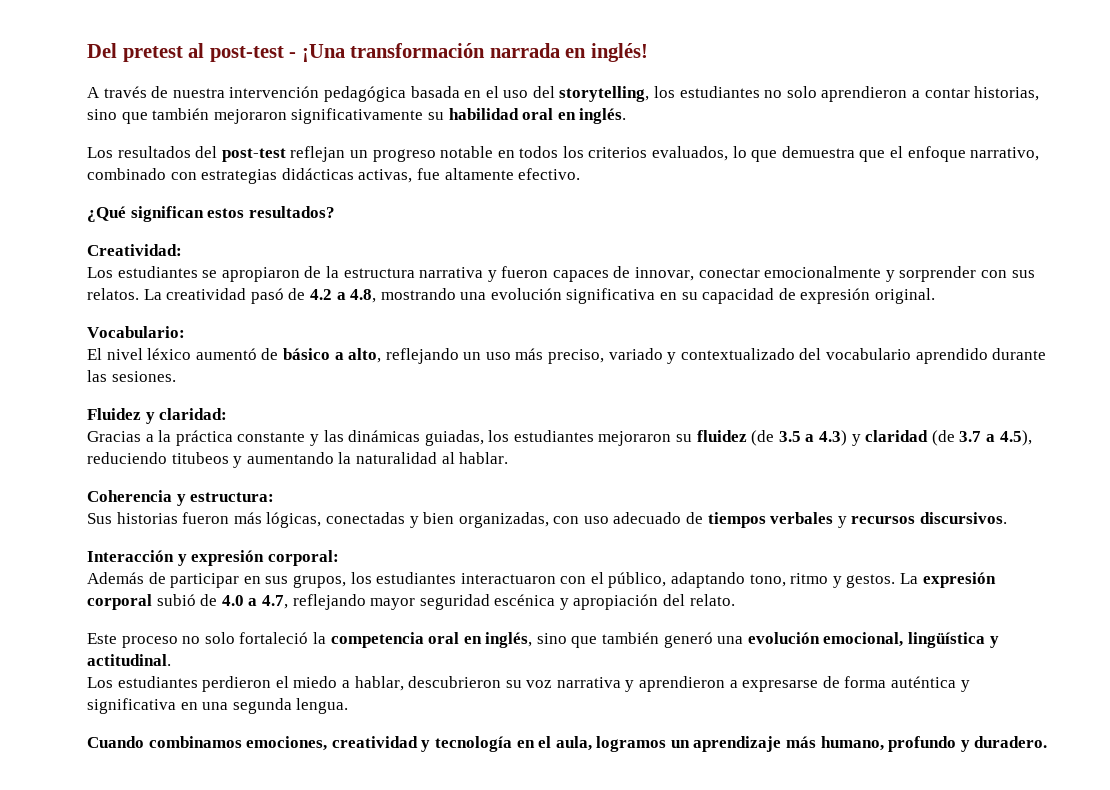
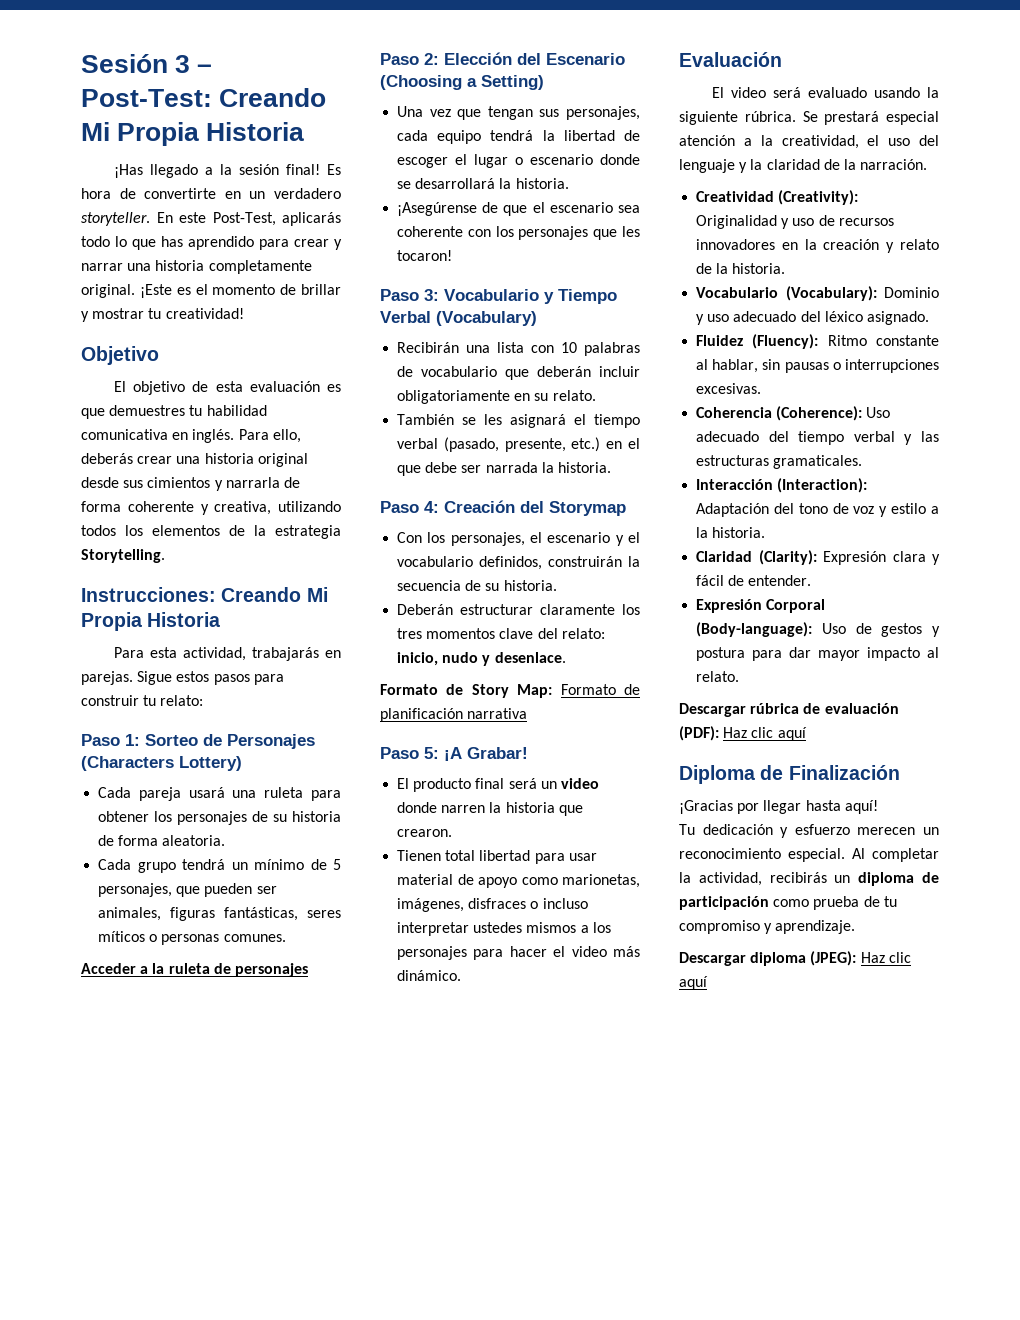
- Del pretest al post-test - ¡Una transformación narrada en inglés!
- A través de nuestra intervención pedagógica basada en el uso del storytelling, los estudiantes no solo aprendieron a contar historias, sino que también mejoraron significativamente su habilidad oral en inglés.
- Los resultados del post-test reflejan un progreso notable en todos los criterios evaluados, lo que demuestra que el enfoque narrativo, combinado con estrategias didácticas activas, fue altamente efectivo.
- ¿Qué significan estos resultados?
- Creatividad:
- Los estudiantes se apropiaron de la estructura narrativa y fueron capaces de innovar, conectar emocionalmente y sorprender con sus relatos. La creatividad pasó de 4.2 a 4.8, mostrando una evolución significativa en su capacidad de expresión original.
- Vocabulario:
- El nivel léxico aumentó de básico a alto, reflejando un uso más preciso, variado y contextualizado del vocabulario aprendido durante las sesiones.
- Fluidez y claridad:
- Gracias a la práctica constante y las dinámicas guiadas, los estudiantes mejoraron su fluidez (de 3.5 a 4.3) y claridad (de 3.7 a 4.5), reduciendo titubeos y aumentando la naturalidad al hablar.
- Coherencia y estructura:
- Sus historias fueron más lógicas, conectadas y bien organizadas, con uso adecuado de tiempos verbales y recursos discursivos.
- Interacción y expresión corporal:
- Además de participar en sus grupos, los estudiantes interactuaron con el público, adaptando tono, ritmo y gestos. La expresión corporal subió de 4.0 a 4.7, reflejando mayor seguridad escénica y apropiación del relato.
- Este proceso no solo fortaleció la competencia oral en inglés, sino que también generó una evolución emocional, lingüística y actitudinal.
- Los estudiantes perdieron el miedo a hablar, descubrieron su voz narrativa y aprendieron a expresarse de forma auténtica y significativa en una segunda lengua.
- Cuando combinamos emociones, creatividad y tecnología en el aula, logramos un aprendizaje más humano, profundo y duradero.
+ Sesión 3 – Post-Test: Creando Mi Propia Historia
+ ¡Has llegado a la sesión final! Es hora de convertirte en un verdadero storyteller. En este Post-Test, aplicarás todo lo que has aprendido para crear y narrar una historia completamente original. ¡Este es el momento de brillar y mostrar tu creatividad!
+ Objetivo
+ El objetivo de esta evaluación es que demuestres tu habilidad comunicativa en inglés. Para ello, deberás crear una historia original desde sus cimientos y narrarla de forma coherente y creativa, utilizando todos los elementos de la estrategia Storytelling.
+ Instrucciones: Creando Mi Propia Historia
+ Para esta actividad, trabajarás en parejas. Sigue estos pasos para construir tu relato:
+ Paso 1: Sorteo de Personajes (Characters Lottery)
+ Cada pareja usará una ruleta para obtener los personajes de su historia de forma aleatoria.
+ Cada grupo tendrá un mínimo de 5 personajes, que pueden ser animales, figuras fantásticas, seres míticos o personas comunes.
+ Acceder a la ruleta de personajes
+ Paso 2: Elección del Escenario (Choosing a Setting)
+ Una vez que tengan sus personajes, cada equipo tendrá la libertad de escoger el lugar o escenario donde se desarrollará la historia.
+ ¡Asegúrense de que el escenario sea coherente con los personajes que les tocaron!
+ Paso 3: Vocabulario y Tiempo Verbal (Vocabulary)
+ Recibirán una lista con 10 palabras de vocabulario que deberán incluir obligatoriamente en su relato.
+ También se les asignará el tiempo verbal (pasado, presente, etc.) en el que debe ser narrada la historia.
+ Paso 4: Creación del Storymap
+ Con los personajes, el escenario y el vocabulario definidos, construirán la secuencia de su historia.
+ Deberán estructurar claramente los tres momentos clave del relato: inicio, nudo y desenlace.
+ Formato de Story Map: Formato de planificación narrativa
+ Paso 5: ¡A Grabar!
+ El producto final será un video donde narren la historia que crearon.
+ Tienen total libertad para usar material de apoyo como marionetas, imágenes, disfraces o incluso interpretar ustedes mismos a los personajes para hacer el video más dinámico.
+ Evaluación
+ El video será evaluado usando la siguiente rúbrica. Se prestará especial atención a la creatividad, el uso del lenguaje y la claridad de la narración.
+ Creatividad (Creativity): Originalidad y uso de recursos innovadores en la creación y relato de la historia.
+ Vocabulario (Vocabulary): Dominio y uso adecuado del léxico asignado.
+ Fluidez (Fluency): Ritmo constante al hablar, sin pausas o interrupciones excesivas.
+ Coherencia (Coherence): Uso adecuado del tiempo verbal y las estructuras gramaticales.
+ Interacción (Interaction): Adaptación del tono de voz y estilo a la historia.
+ Claridad (Clarity): Expresión clara y fácil de entender.
+ Expresión Corporal (Body-language): Uso de gestos y postura para dar mayor impacto al relato.
+ Descargar rúbrica de evaluación (PDF): Haz clic aquí
+ Diploma de Finalización
+ ¡Gracias por llegar hasta aquí!
+ Tu dedicación y esfuerzo merecen un reconocimiento especial. Al completar la actividad, recibirás un diploma de participación como prueba de tu compromiso y aprendizaje.
+ Descargar diploma (JPEG): Haz clic aquí

